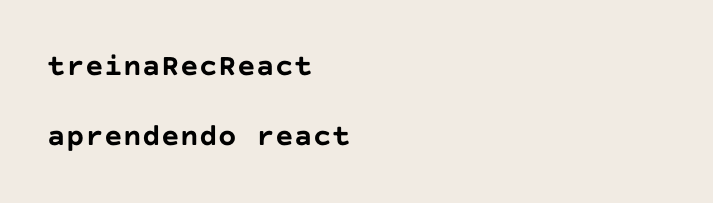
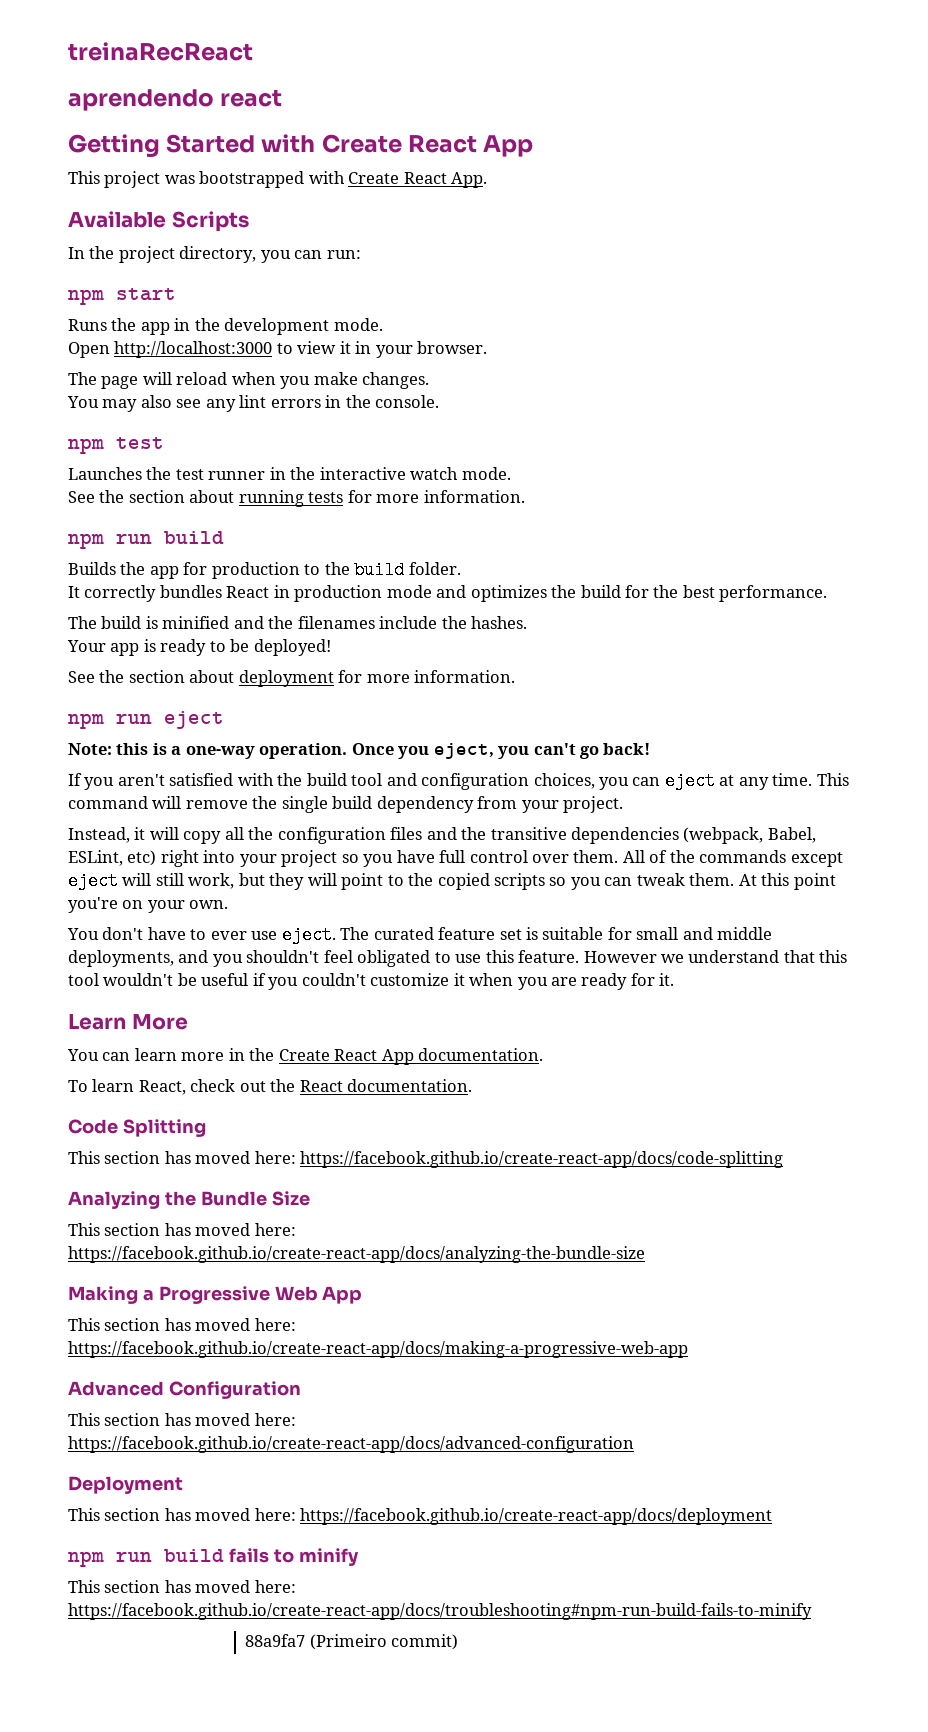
+ Getting Started with Create React App
+ This project was bootstrapped with Create React App.
+ Available Scripts
+ In the project directory, you can run:
+ npm start
+ Runs the app in the development mode.
+ Open http://localhost:3000 to view it in your browser.
+ The page will reload when you make changes.
+ You may also see any lint errors in the console.
+ npm test
+ Launches the test runner in the interactive watch mode.
+ See the section about running tests for more information.
+ npm run build
+ Builds the app for production to the build folder.
+ It correctly bundles React in production mode and optimizes the build for the best performance.
+ The build is minified and the filenames include the hashes.
+ Your app is ready to be deployed!
+ See the section about deployment for more information.
+ npm run eject
+ Note: this is a one-way operation. Once you eject, you can't go back!
+ If you aren't satisfied with the build tool and configuration choices, you can eject at any time. This command will remove the single build dependency from your project.
+ Instead, it will copy all the configuration files and the transitive dependencies (webpack, Babel, ESLint, etc) right into your project so you have full control over them. All of the commands except eject will still work, but they will point to the copied scripts so you can tweak them. At this point you're on your own.
+ You don't have to ever use eject. The curated feature set is suitable for small and middle deployments, and you shouldn't feel obligated to use this feature. However we understand that this tool wouldn't be useful if you couldn't customize it when you are ready for it.
+ Learn More
+ You can learn more in the Create React App documentation.
+ To learn React, check out the React documentation.
+ Code Splitting
+ This section has moved here: https://facebook.github.io/create-react-app/docs/code-splitting
+ Analyzing the Bundle Size
+ This section has moved here: https://facebook.github.io/create-react-app/docs/analyzing-the-bundle-size
+ Making a Progressive Web App
+ This section has moved here: https://facebook.github.io/create-react-app/docs/making-a-progressive-web-app
+ Advanced Configuration
+ This section has moved here: https://facebook.github.io/create-react-app/docs/advanced-configuration
+ Deployment
+ This section has moved here: https://facebook.github.io/create-react-app/docs/deployment
+ npm run build fails to minify
+ This section has moved here: https://facebook.github.io/create-react-app/docs/troubleshooting#npm-run-build-fails-to-minify
+ 88a9fa7 (Primeiro commit)

